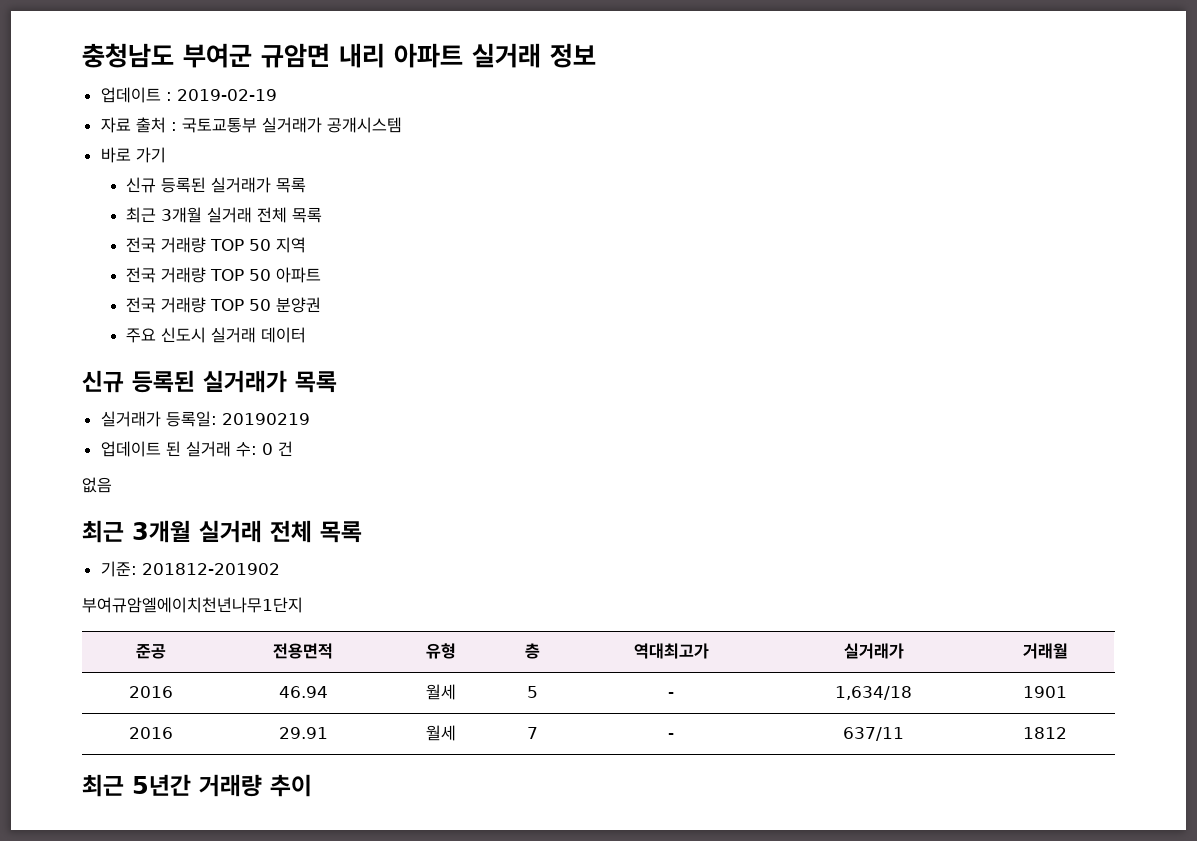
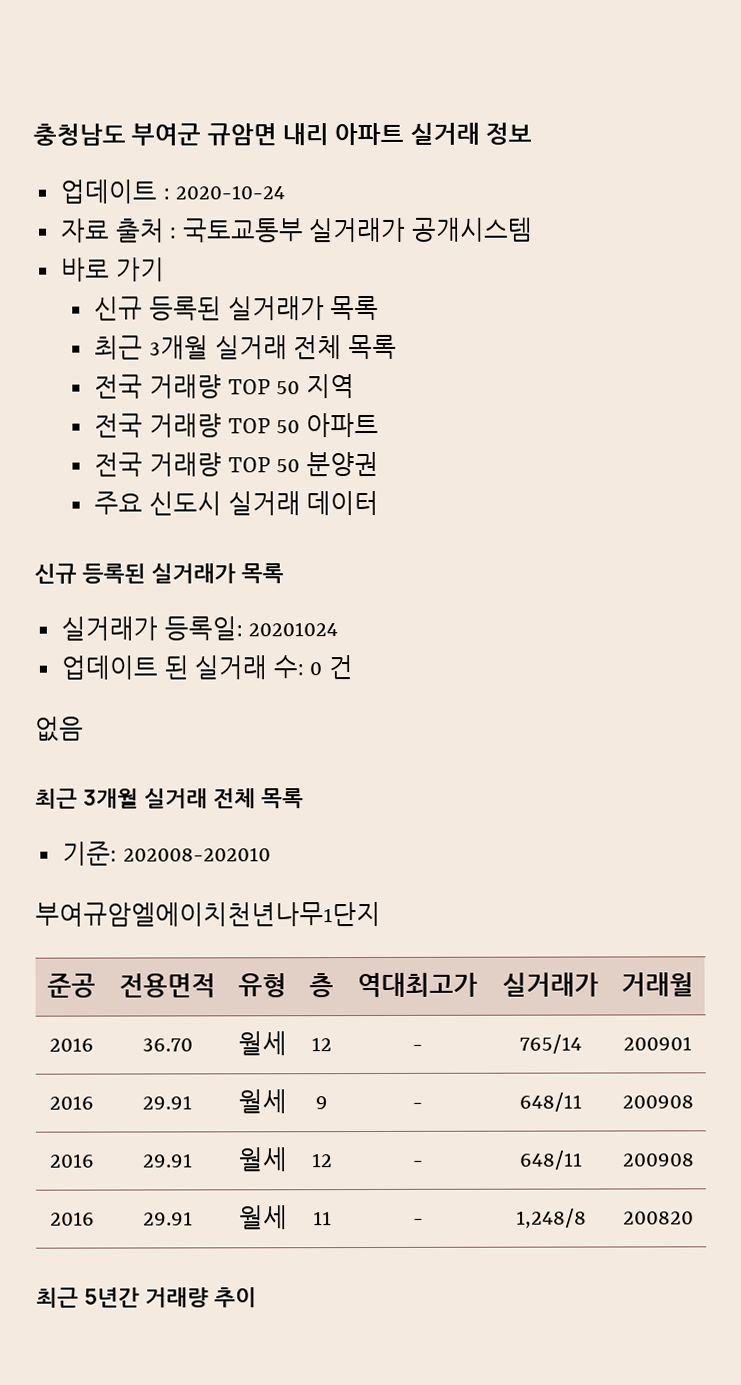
- 업데이트 : 2019-02-19
+ 업데이트 : 2020-10-24
- 실거래가 등록일: 20190219
+ 실거래가 등록일: 20201024
- 기준: 201812-201902
+ 기준: 202008-202010
- 2016 | 46.94 | 월세 | 5 | - | 1,634/18 | 1901
- 2016 | 29.91 | 월세 | 7 | - | 637/11 | 1812
+ 2016 | 36.70 | 월세 | 12 | - | 765/14 | 200901
+ 2016 | 29.91 | 월세 | 9 | - | 648/11 | 200908
+ 2016 | 29.91 | 월세 | 12 | - | 648/11 | 200908
+ 2016 | 29.91 | 월세 | 11 | - | 1,248/8 | 200820

